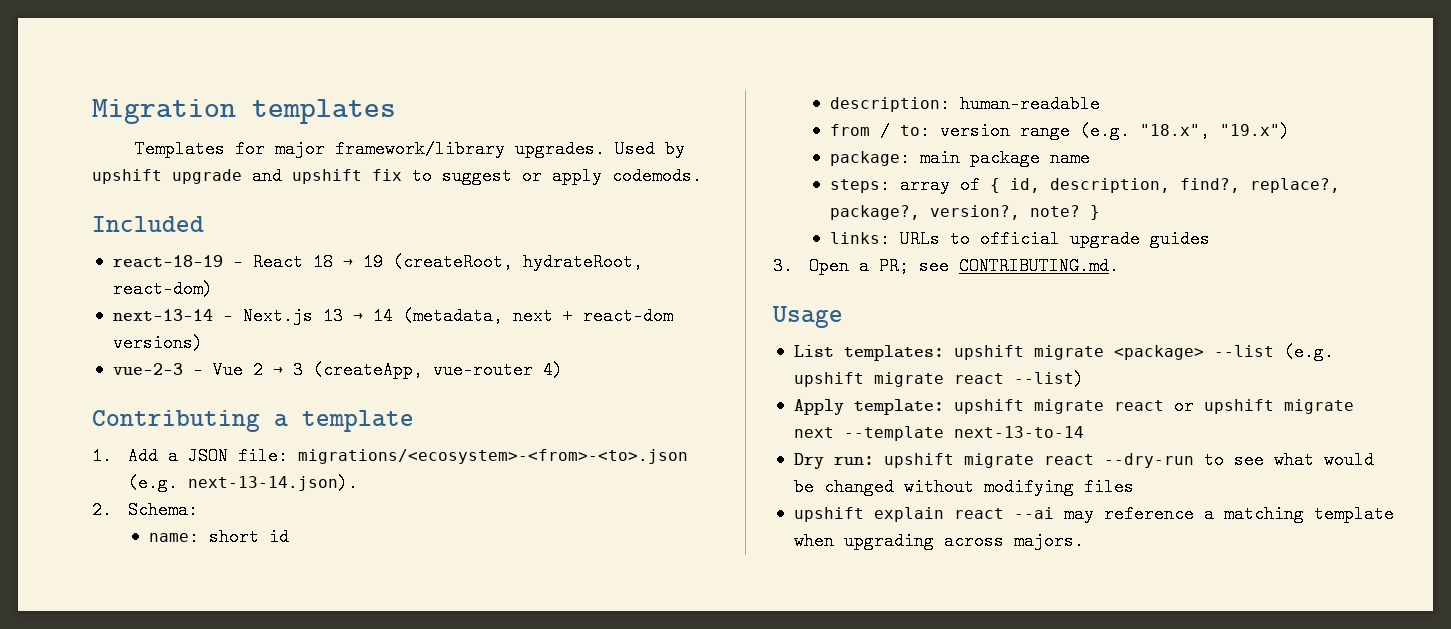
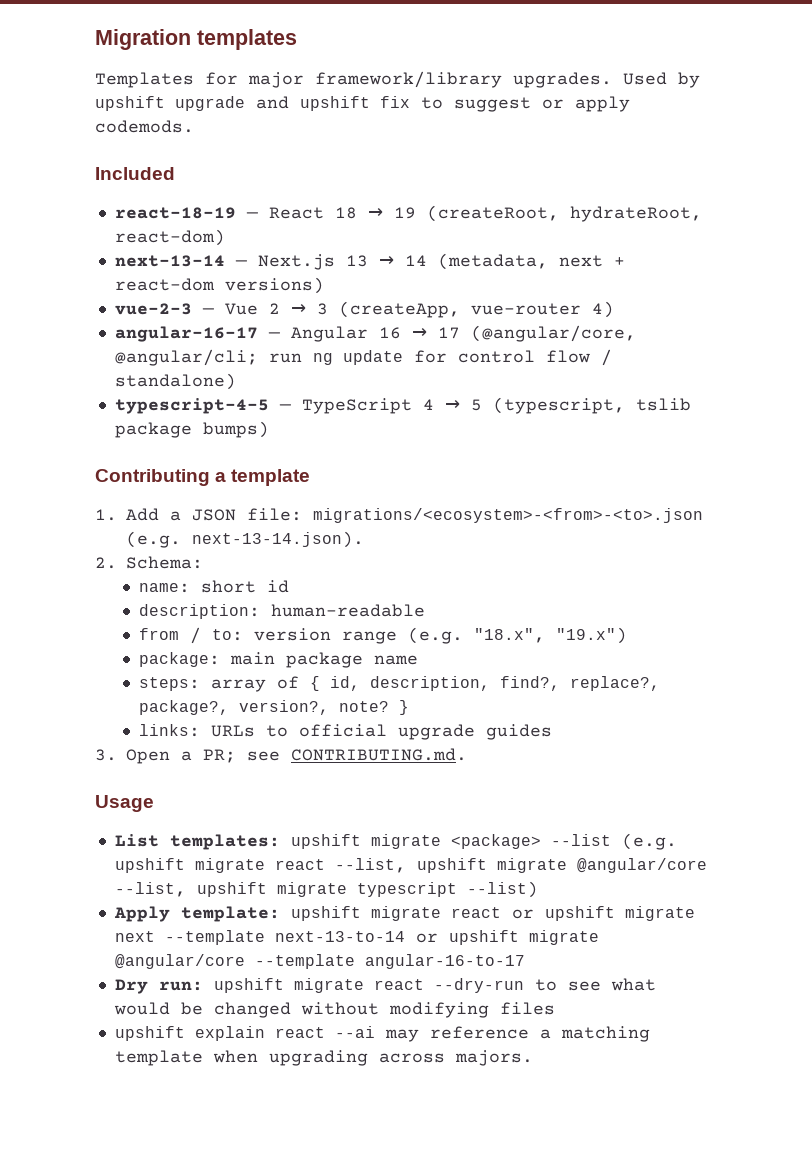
+ angular-16-17 — Angular 16 → 17 (@angular/core, @angular/cli; run ng update for control flow / standalone)
+ typescript-4-5 — TypeScript 4 → 5 (typescript, tslib package bumps)
- List templates: upshift migrate <package> --list (e.g. upshift migrate react --list)
+ List templates: upshift migrate <package> --list (e.g. upshift migrate react --list, upshift migrate @angular/core --list, upshift migrate typescript --list)
- Apply template: upshift migrate react or upshift migrate next --template next-13-to-14
+ Apply template: upshift migrate react or upshift migrate next --template next-13-to-14 or upshift migrate @angular/core --template angular-16-to-17

